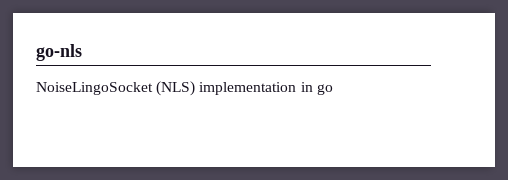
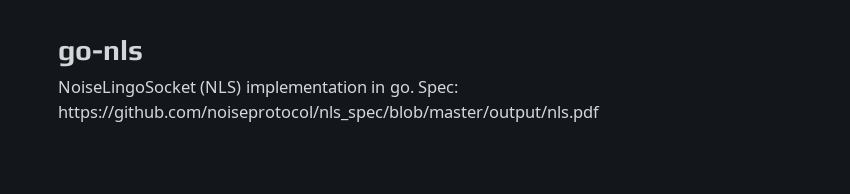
- NoiseLingoSocket (NLS) implementation in go
+ NoiseLingoSocket (NLS) implementation in go. Spec: https://github.com/noiseprotocol/nls_spec/blob/master/output/nls.pdf

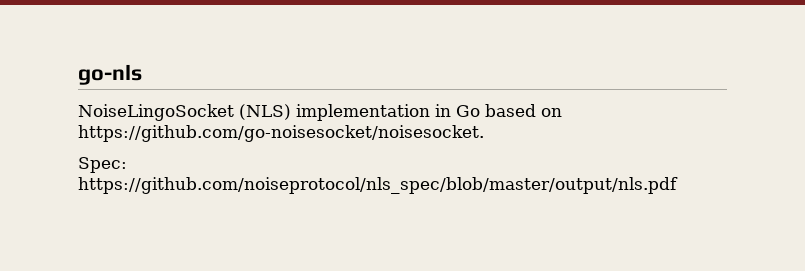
- NoiseLingoSocket (NLS) implementation in go. Spec: https://github.com/noiseprotocol/nls_spec/blob/master/output/nls.pdf
+ NoiseLingoSocket (NLS) implementation in Go based on https://github.com/go-noisesocket/noisesocket.
+ Spec: https://github.com/noiseprotocol/nls_spec/blob/master/output/nls.pdf

